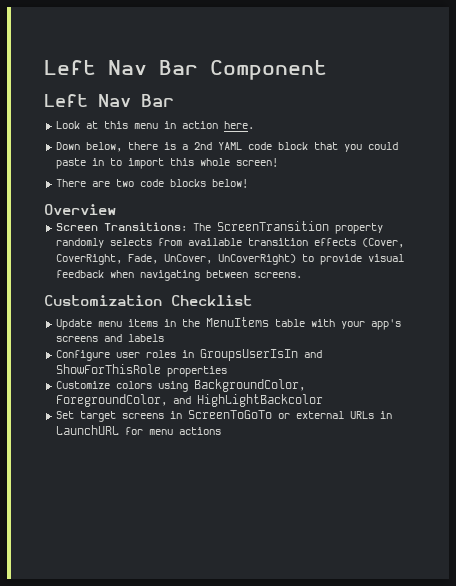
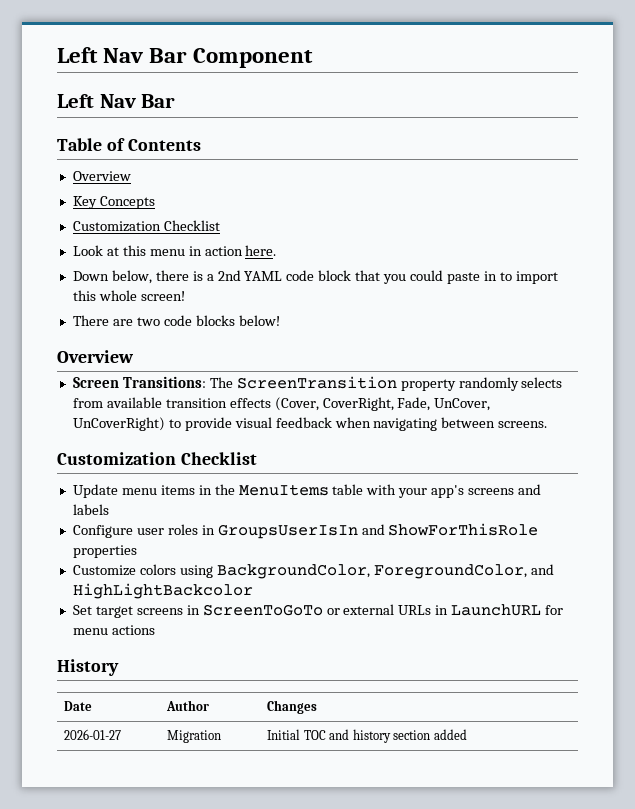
+ Table of Contents
+ Overview
+ Key Concepts
+ Customization Checklist
+ History
+ Date | Author | Changes
+ 2026-01-27 | Migration | Initial TOC and history section added

